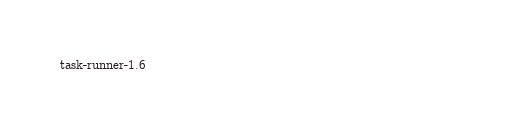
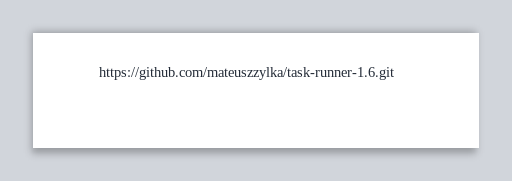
- task-runner-1.6
+ https://github.com/mateuszzylka/task-runner-1.6.git

